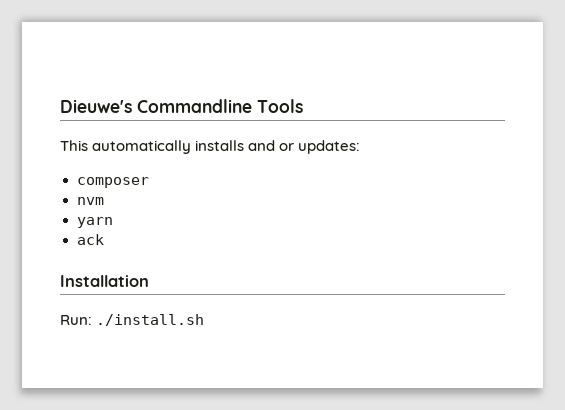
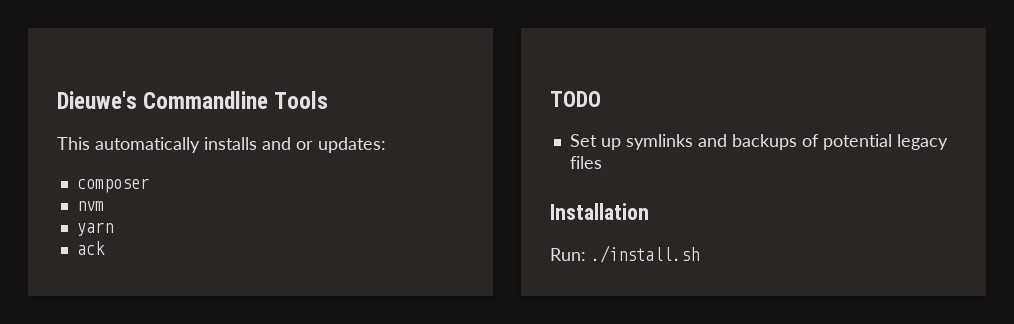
+ TODO
+ Set up symlinks and backups of potential legacy files

